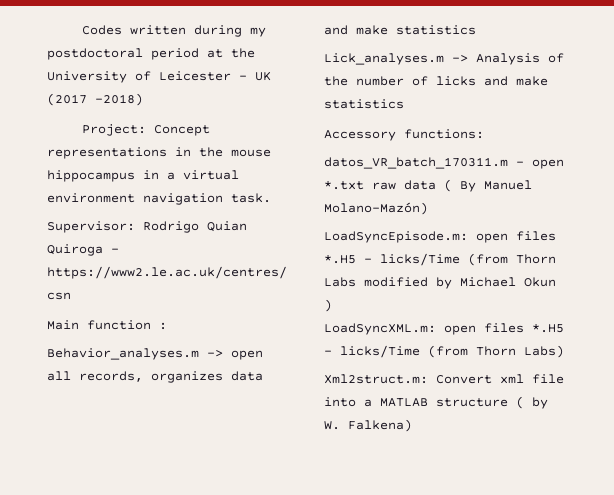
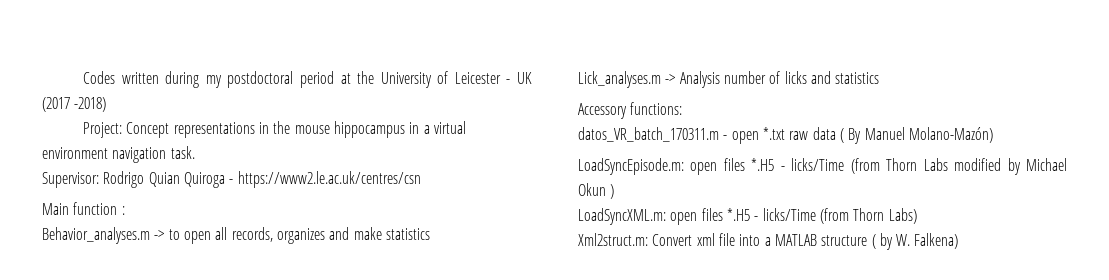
- Behavior_analyses.m -> open all records, organizes data and make statistics
+ Behavior_analyses.m -> to open all records, organizes and make statistics
- Lick_analyses.m -> Analysis of the number of licks and make statistics
+ Lick_analyses.m -> Analysis number of licks and statistics

